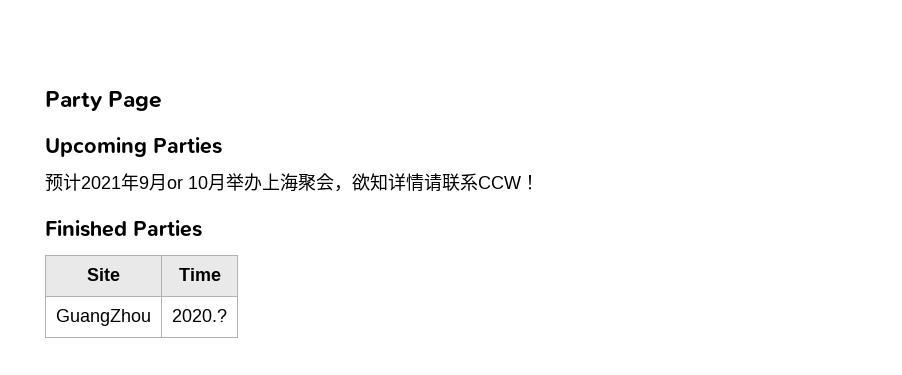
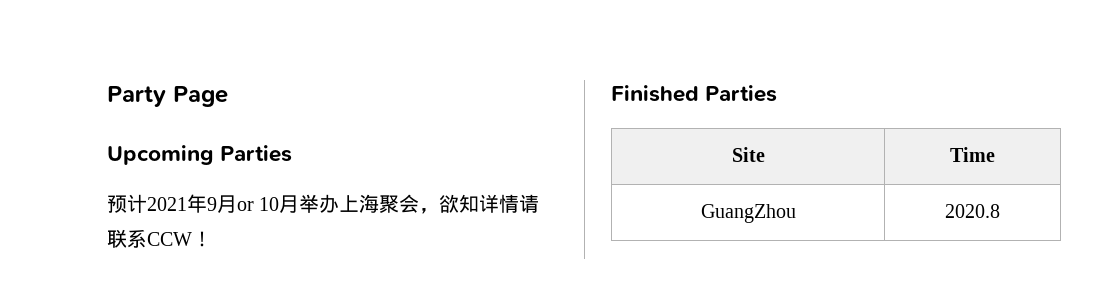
- GuangZhou | 2020.?
+ GuangZhou | 2020.8

